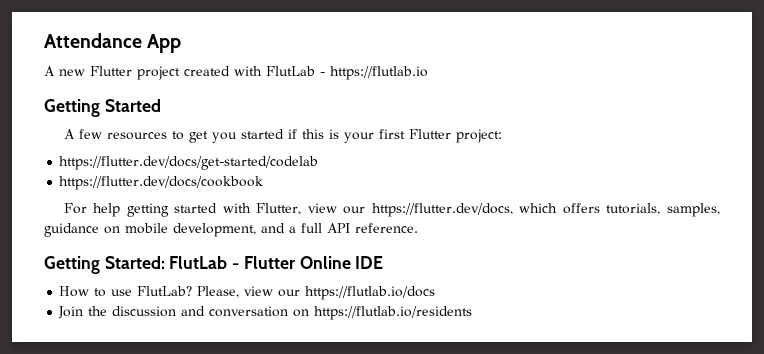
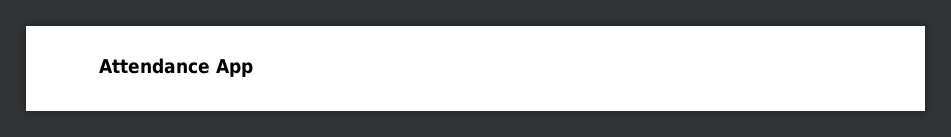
- A new Flutter project created with FlutLab - https://flutlab.io
- Getting Started
- A few resources to get you started if this is your first Flutter project:
- https://flutter.dev/docs/get-started/codelab
- https://flutter.dev/docs/cookbook
- For help getting started with Flutter, view our https://flutter.dev/docs, which offers tutorials, samples, guidance on mobile development, and a full API reference.
- Getting Started: FlutLab - Flutter Online IDE
- How to use FlutLab? Please, view our https://flutlab.io/docs
- Join the discussion and conversation on https://flutlab.io/residents

